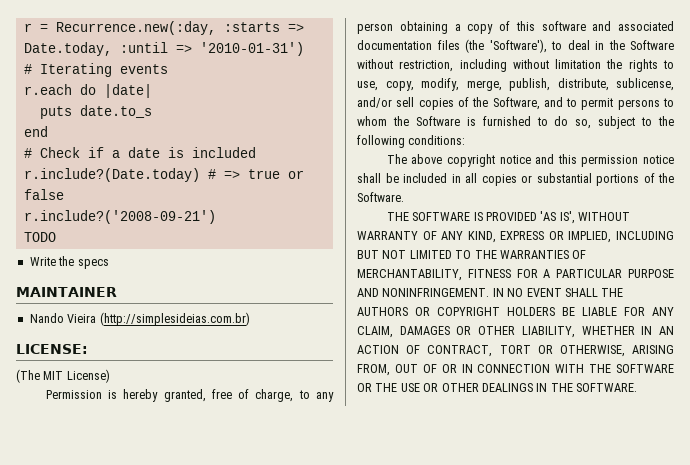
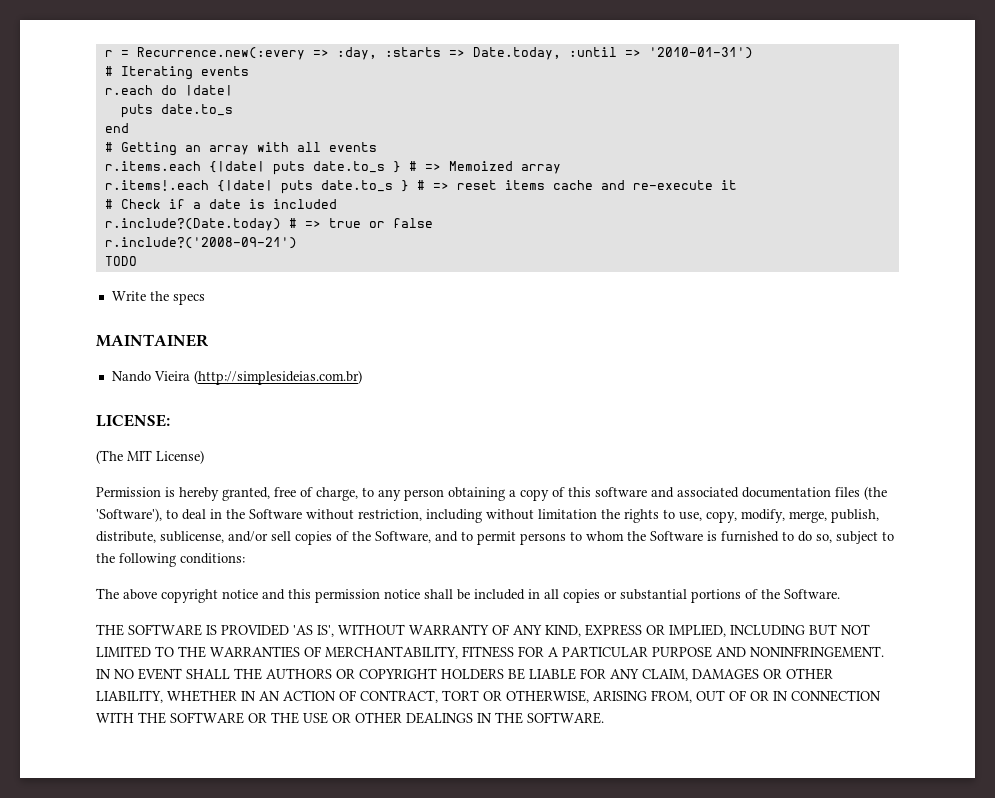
- r = Recurrence.new(:day, :starts => Date.today, :until => '2010-01-31')
+ r = Recurrence.new(:every => :day, :starts => Date.today, :until => '2010-01-31')
+ # Getting an array with all events
+ r.items.each {|date| puts date.to_s } # => Memoized array
+ r.items!.each {|date| puts date.to_s } # => reset items cache and re-execute it

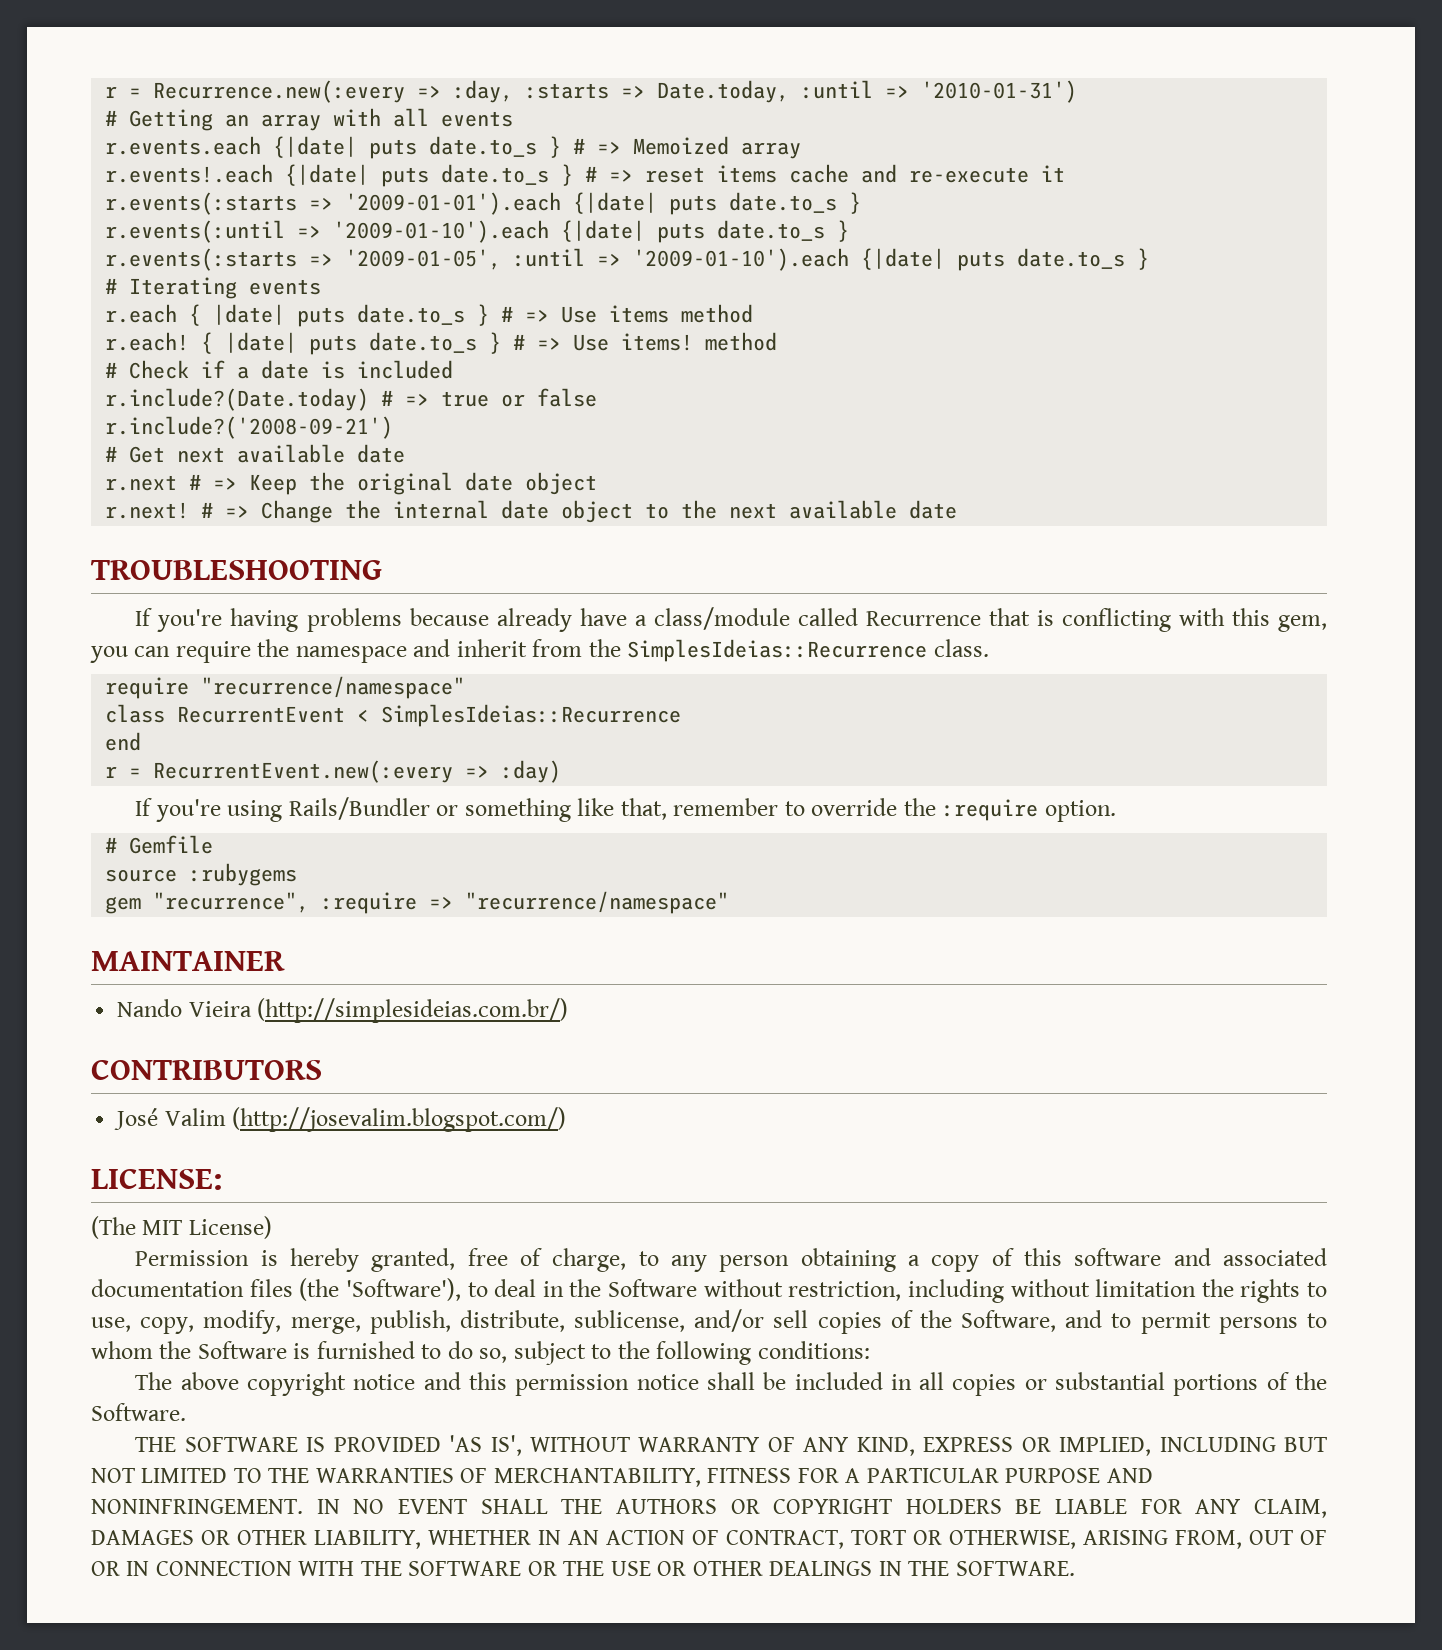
- # Iterating events
- r.each do |date|
- puts date.to_s
- end
- r.items.each {|date| puts date.to_s } # => Memoized array
+ r.events.each {|date| puts date.to_s } # => Memoized array
- r.items!.each {|date| puts date.to_s } # => reset items cache and re-execute it
+ r.events!.each {|date| puts date.to_s } # => reset items cache and re-execute it
+ r.events(:starts => '2009-01-01').each {|date| puts date.to_s }
+ r.events(:until => '2009-01-10').each {|date| puts date.to_s }
+ r.events(:starts => '2009-01-05', :until => '2009-01-10').each {|date| puts date.to_s }
+ # Iterating events
+ r.each { |date| puts date.to_s } # => Use items method
+ r.each! { |date| puts date.to_s } # => Use items! method
- TODO
- Write the specs
+ # Get next available date
+ r.next # => Keep the original date object
+ r.next! # => Change the internal date object to the next available date
+ TROUBLESHOOTING
+ If you're having problems because already have a class/module called Recurrence that is conflicting with this gem, you can require the namespace and inherit from the SimplesIdeias::Recurrence class.
+ require "recurrence/namespace"
+ class RecurrentEvent < SimplesIdeias::Recurrence
+ end
+ r = RecurrentEvent.new(:every => :day)
+ If you're using Rails/Bundler or something like that, remember to override the :require option.
+ # Gemfile
+ source :rubygems
+ gem "recurrence", :require => "recurrence/namespace"
  MAINTAINER
- Nando Vieira (http://simplesideias.com.br)
+ Nando Vieira (http://simplesideias.com.br/)
+ CONTRIBUTORS
+ José Valim (http://josevalim.blogspot.com/)

